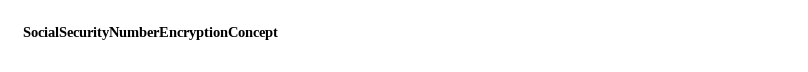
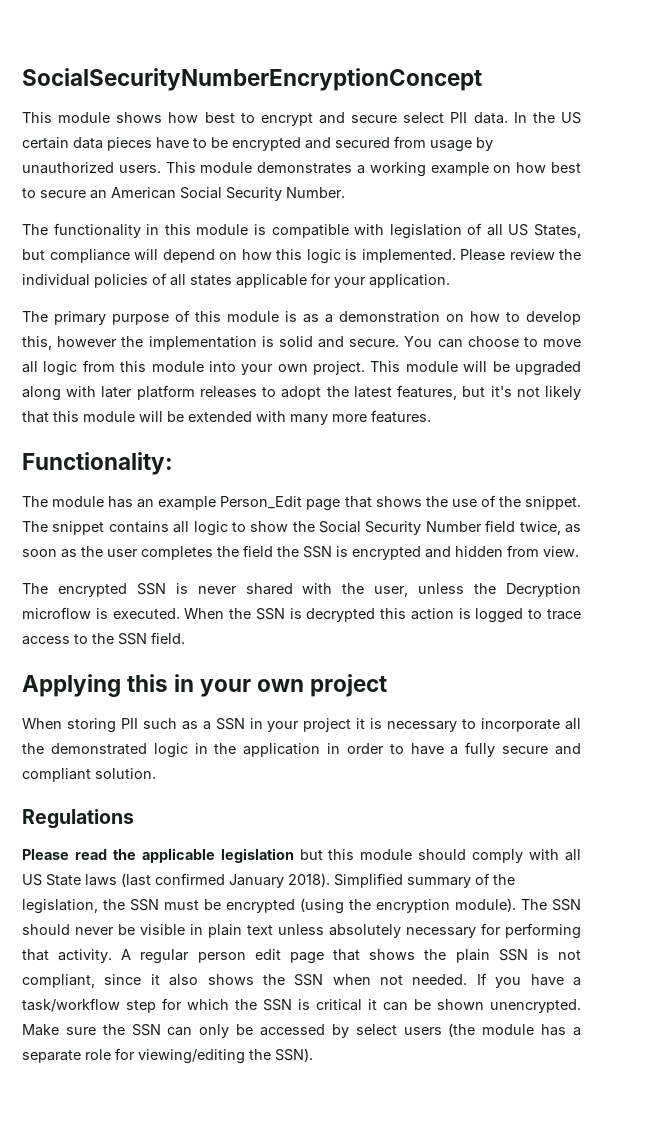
+ This module shows how best to encrypt and secure select PII data. In the US certain data pieces have to be encrypted and secured from usage by unauthorized users. This module demonstrates a working example on how best to secure an American Social Security Number.
+ The functionality in this module is compatible with legislation of all US States, but compliance will depend on how this logic is implemented. Please review the individual policies of all states applicable for your application.
+ The primary purpose of this module is as a demonstration on how to develop this, however the implementation is solid and secure. You can choose to move all logic from this module into your own project. This module will be upgraded along with later platform releases to adopt the latest features, but it's not likely that this module will be extended with many more features.
+ Functionality:
+ The module has an example Person_Edit page that shows the use of the snippet. The snippet contains all logic to show the Social Security Number field twice, as soon as the user completes the field the SSN is encrypted and hidden from view.
+ The encrypted SSN is never shared with the user, unless the Decryption microflow is executed. When the SSN is decrypted this action is logged to trace access to the SSN field.
+ Applying this in your own project
+ When storing PII such as a SSN in your project it is necessary to incorporate all the demonstrated logic in the application in order to have a fully secure and compliant solution.
+ Regulations
+ Please read the applicable legislation but this module should comply with all US State laws (last confirmed January 2018). Simplified summary of the legislation, the SSN must be encrypted (using the encryption module). The SSN should never be visible in plain text unless absolutely necessary for performing that activity. A regular person edit page that shows the plain SSN is not compliant, since it also shows the SSN when not needed. If you have a task/workflow step for which the SSN is critical it can be shown unencrypted. Make sure the SSN can only be accessed by select users (the module has a separate role for viewing/editing the SSN).

